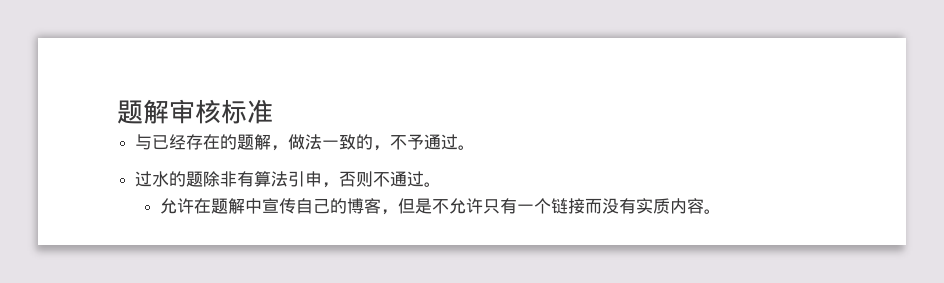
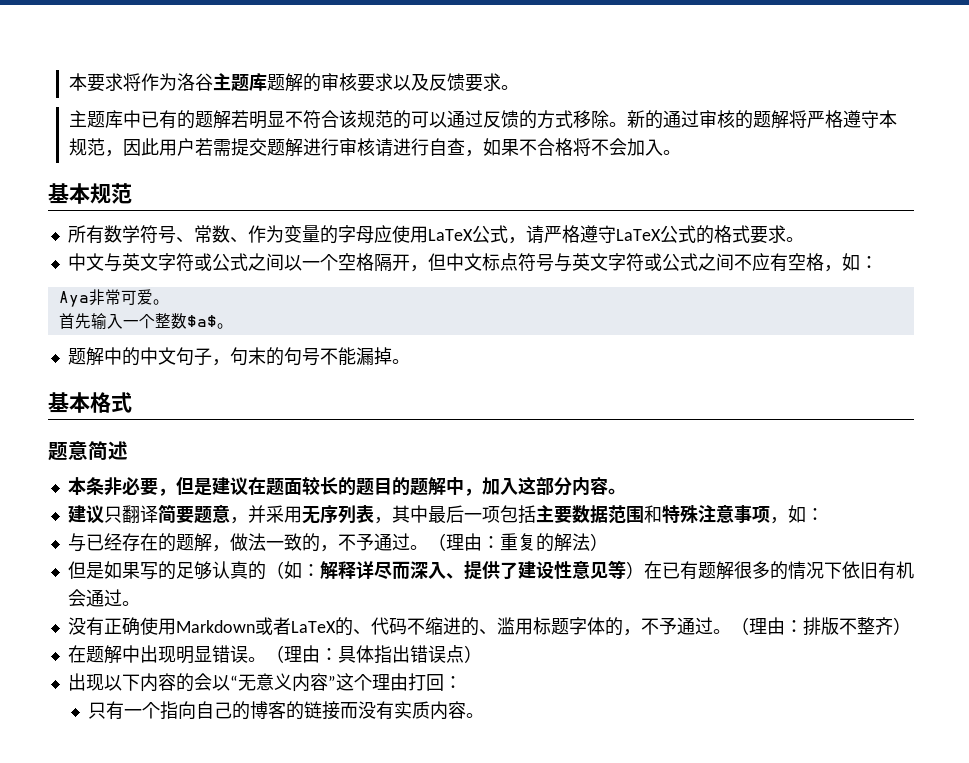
- 题解审核标准
+ 本要求将作为洛谷主题库题解的审核要求以及反馈要求。
+ 主题库中已有的题解若明显不符合该规范的可以通过反馈的方式移除。新的通过审核的题解将严格遵守本规范，因此用户若需提交题解进行审核请进行自查，如果不合格将不会加入。
+ 基本规范
+ 所有数学符号、常数、作为变量的字母应使用LaTeX公式，请严格遵守LaTeX公式的格式要求。
+ 中文与英文字符或公式之间以一个空格隔开，但中文标点符号与英文字符或公式之间不应有空格，如：
+ Aya非常可爱。
+ 首先输入一个整数$a$。
+ 题解中的中文句子，句末的句号不能漏掉。
+ 基本格式
+ 题意简述
+ 本条非必要，但是建议在题面较长的题目的题解中，加入这部分内容。
+ 建议只翻译简要题意，并采用无序列表，其中最后一项包括主要数据范围和特殊注意事项，如：
- 与已经存在的题解，做法一致的，不予通过。
- 过水的题除非有算法引申，否则不通过。
- 允许在题解中宣传自己的博客，但是不允许只有一个链接而没有实质内容。
+ 与已经存在的题解，做法一致的，不予通过。（理由：重复的解法）
+ 但是如果写的足够认真的（如：解释详尽而深入、提供了建设性意见等）在已有题解很多的情况下依旧有机会通过。
+ 没有正确使用Markdown或者LaTeX的、代码不缩进的、滥用标题字体的，不予通过。（理由：排版不整齐）
+ 在题解中出现明显错误。（理由：具体指出错误点）
+ 出现以下内容的会以“无意义内容”这个理由打回：
+ 只有一个指向自己的博客的链接而没有实质内容。

